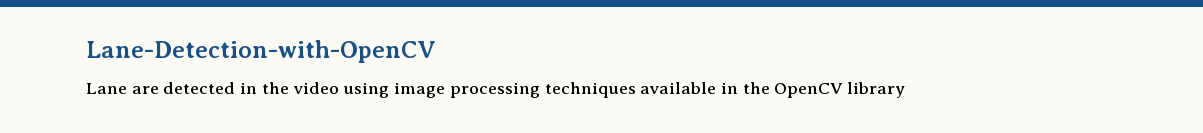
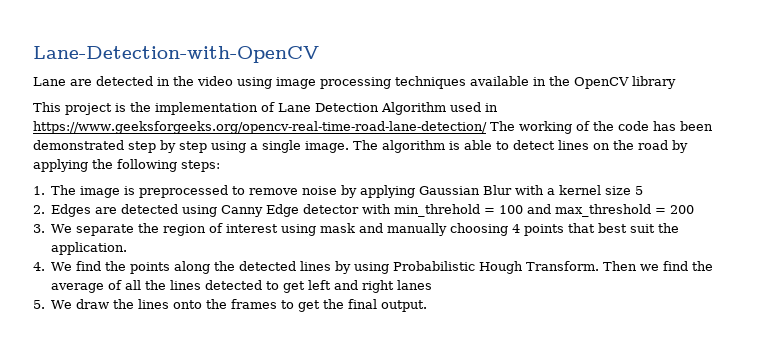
+ This project is the implementation of Lane Detection Algorithm used in https://www.geeksforgeeks.org/opencv-real-time-road-lane-detection/ The working of the code has been demonstrated step by step using a single image. The algorithm is able to detect lines on the road by applying the following steps:
+ 1. The image is preprocessed to remove noise by applying Gaussian Blur with a kernel size 5
+ 2. Edges are detected using Canny Edge detector with min_threhold = 100 and max_threshold = 200
+ 3. We separate the region of interest using mask and manually choosing 4 points that best suit the application.
+ 4. We find the points along the detected lines by using Probabilistic Hough Transform. Then we find the average of all the lines detected to get left and right lanes
+ 5. We draw the lines onto the frames to get the final output.

